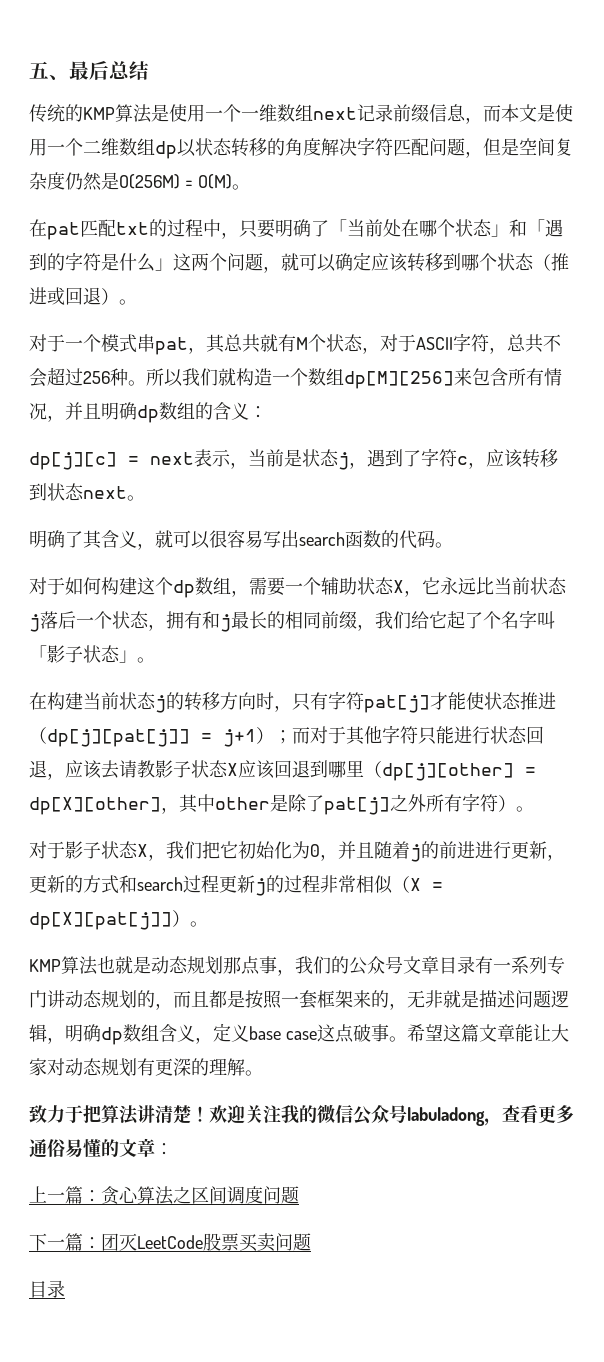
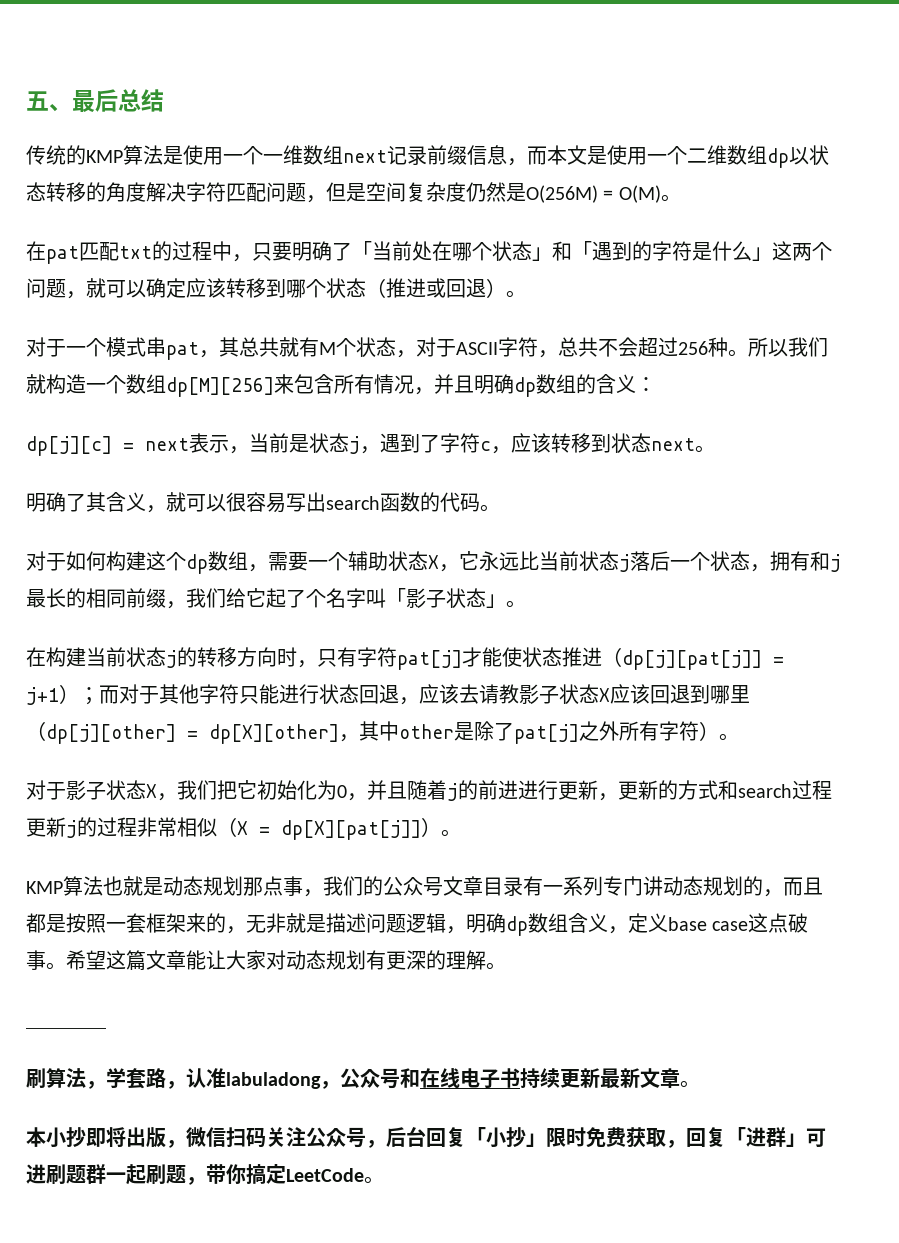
- 致力于把算法讲清楚！欢迎关注我的微信公众号labuladong，查看更多通俗易懂的文章：
- 上一篇：贪心算法之区间调度问题
- 下一篇：团灭LeetCode股票买卖问题
- 目录
+ ＿＿＿＿
+ 刷算法，学套路，认准labuladong，公众号和在线电子书持续更新最新文章。
+ 本小抄即将出版，微信扫码关注公众号，后台回复「小抄」限时免费获取，回复「进群」可进刷题群一起刷题，带你搞定LeetCode。

